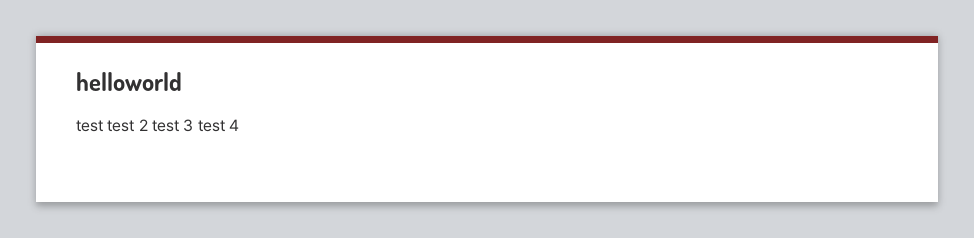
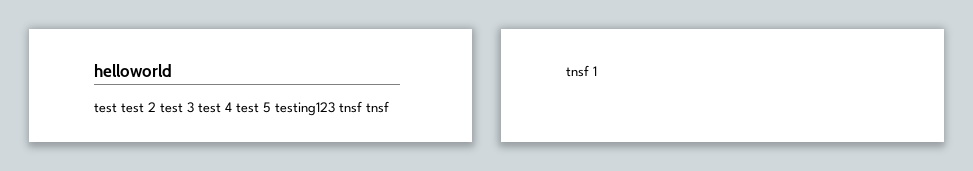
- test test 2 test 3 test 4
+ test test 2 test 3 test 4 test 5 testing123 tnsf tnsf tnsf 1

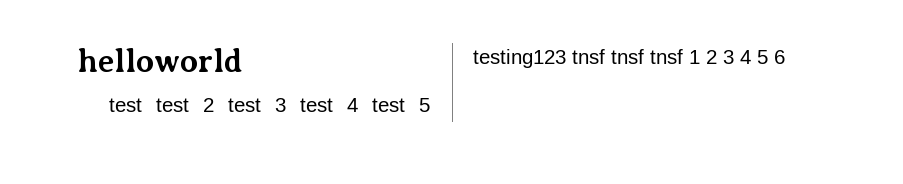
- test test 2 test 3 test 4 test 5 testing123 tnsf tnsf tnsf 1
+ test test 2 test 3 test 4 test 5 testing123 tnsf tnsf tnsf 1 2 3 4 5 6

